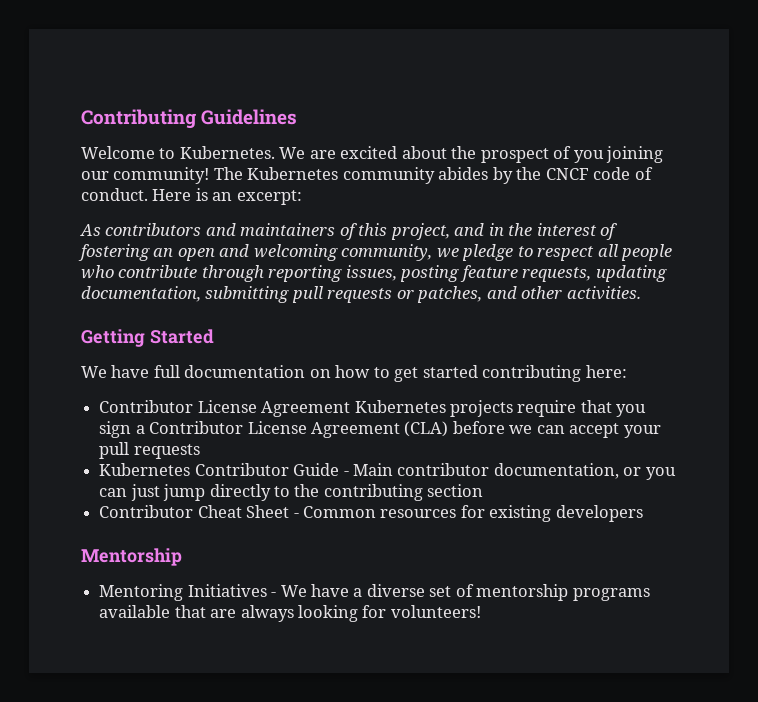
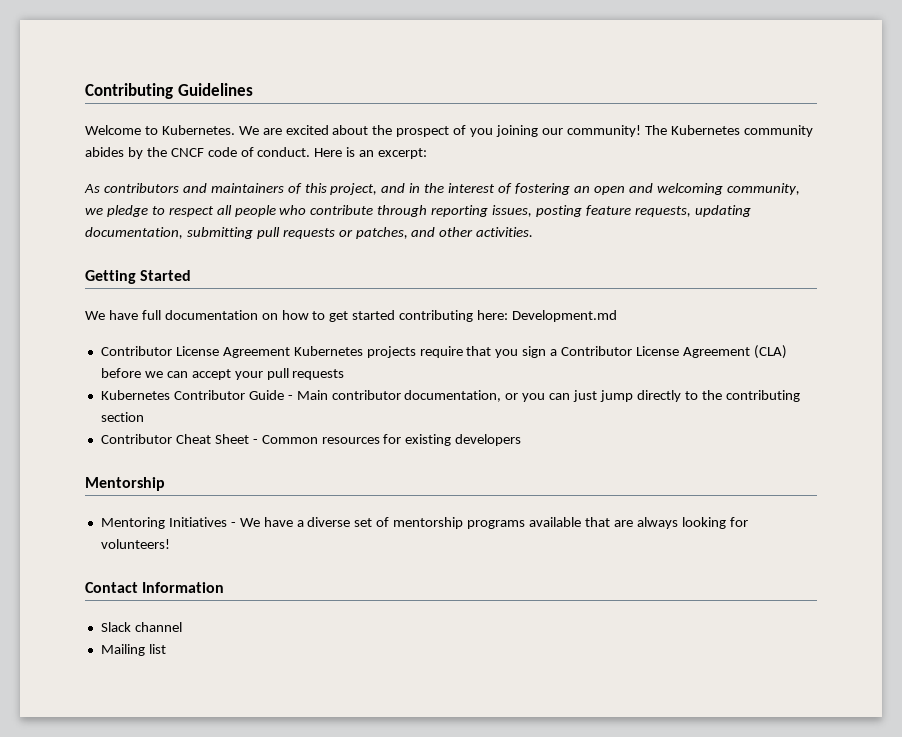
- We have full documentation on how to get started contributing here:
+ We have full documentation on how to get started contributing here: Development.md
+ Contact Information
+ Slack channel
+ Mailing list

